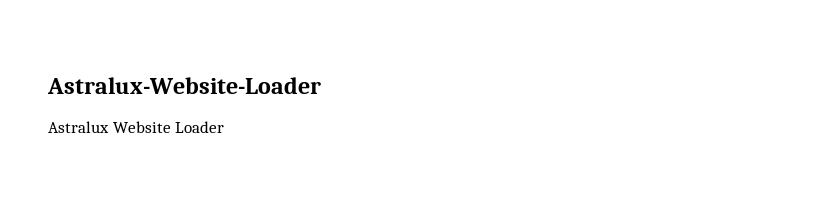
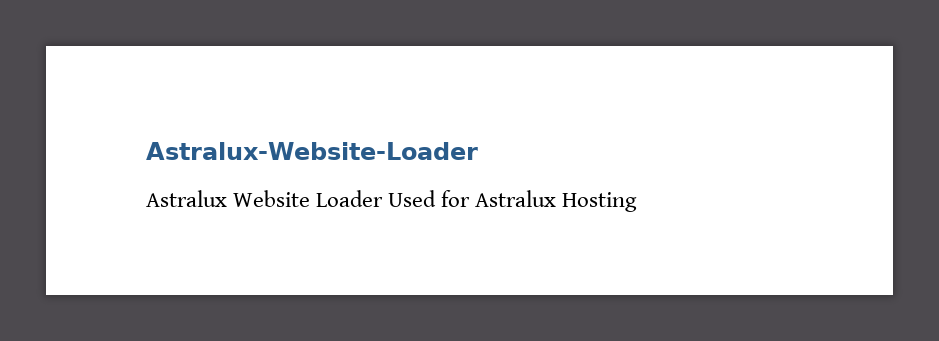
- Astralux Website Loader
+ Astralux Website Loader Used for Astralux Hosting

